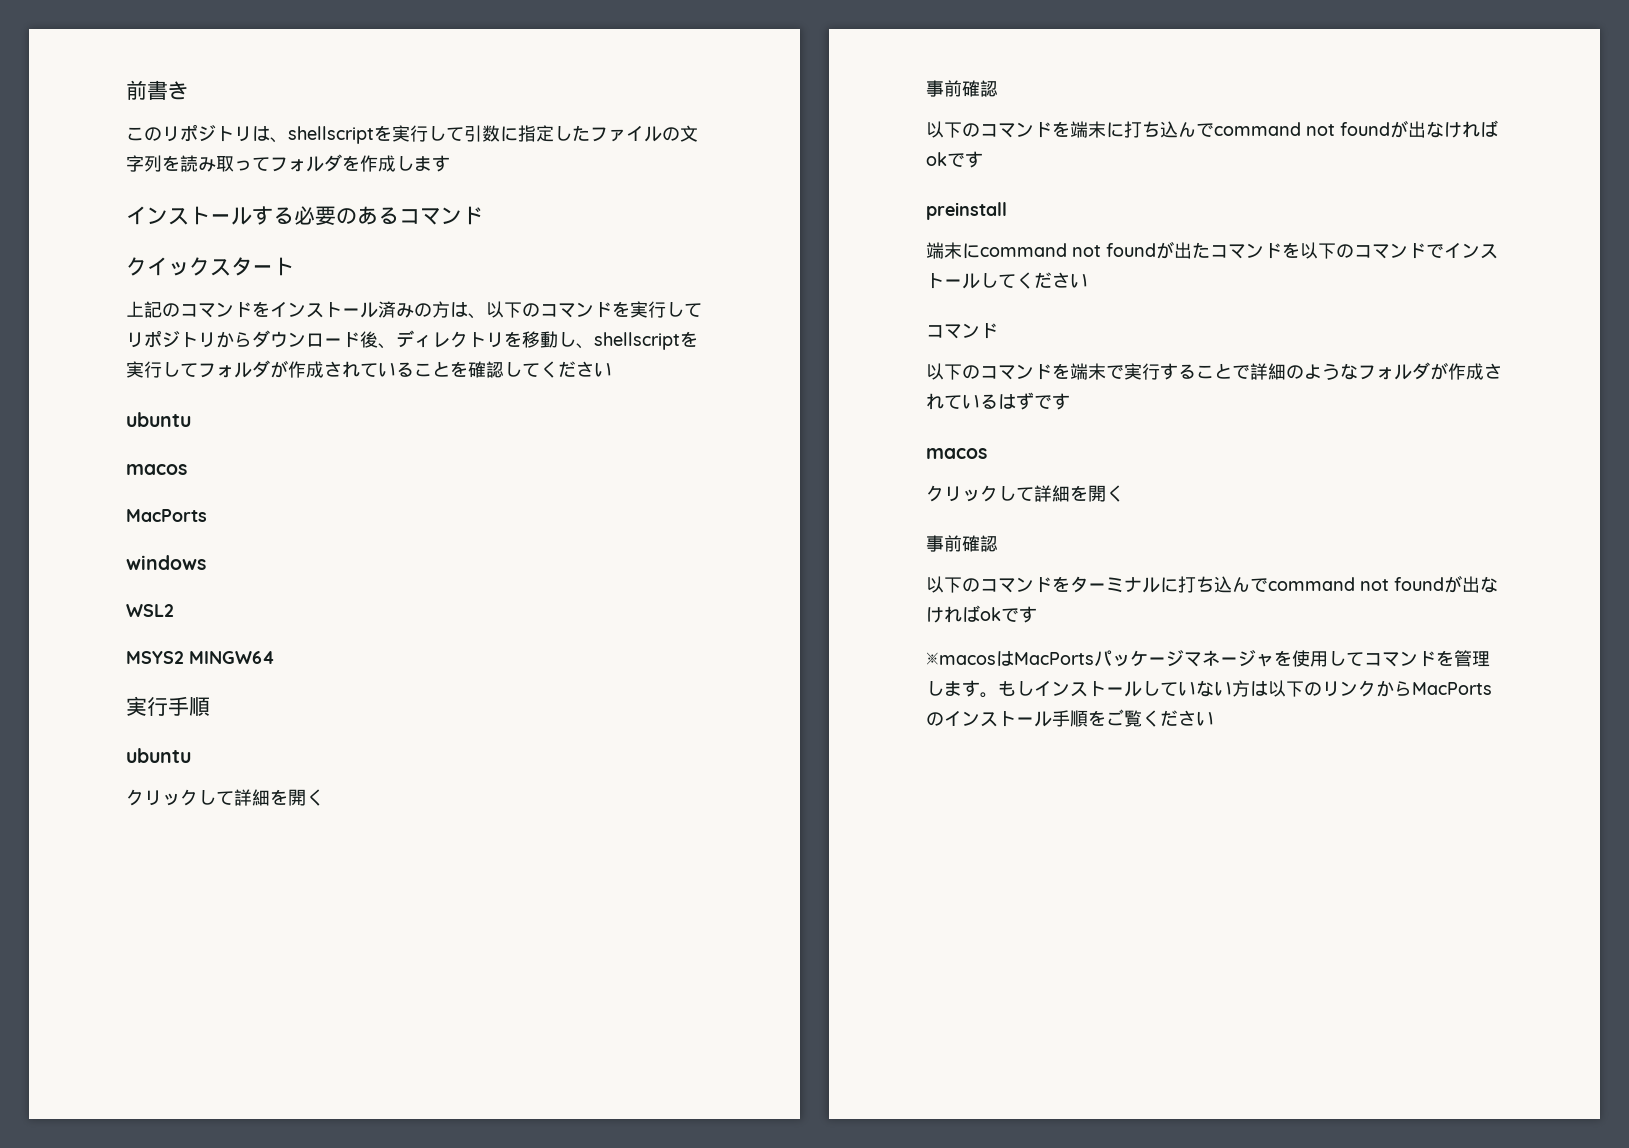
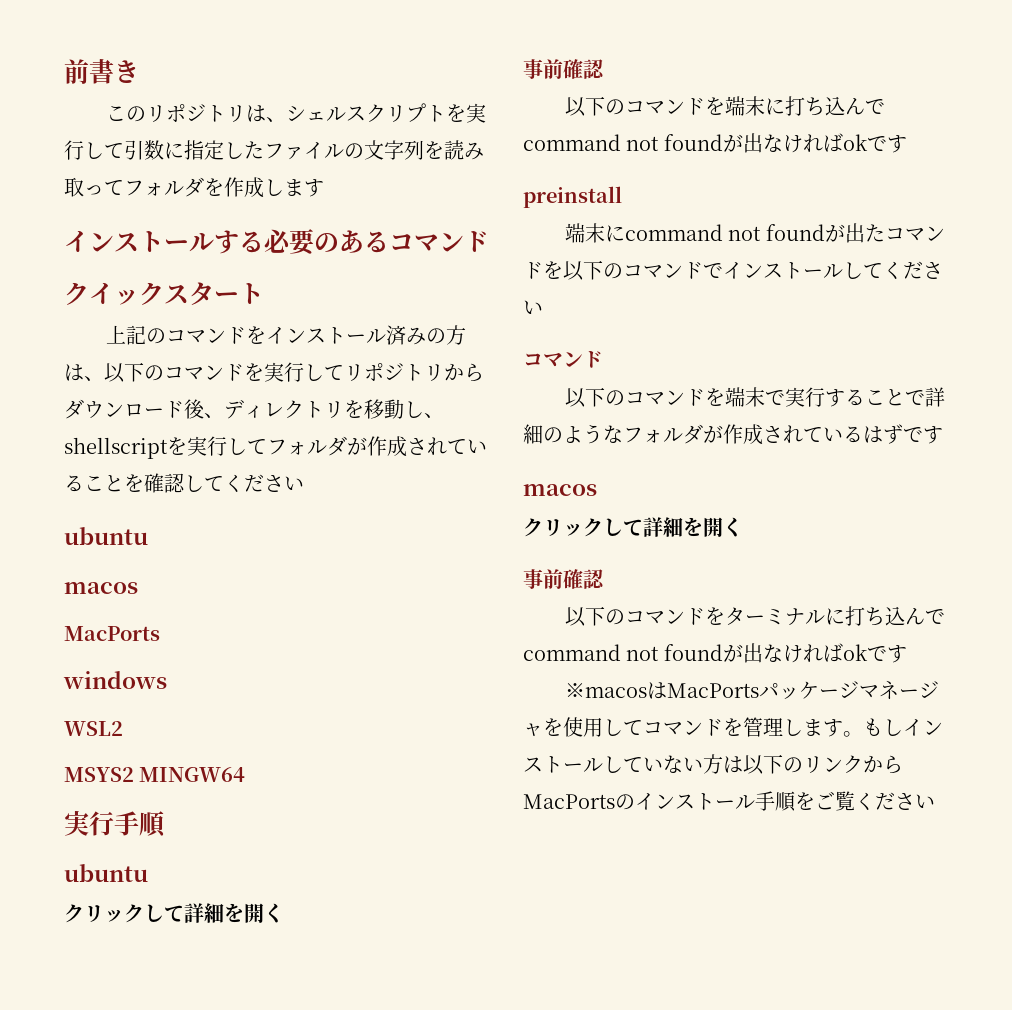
- このリポジトリは、shellscriptを実行して引数に指定したファイルの文字列を読み取ってフォルダを作成します
+ このリポジトリは、シェルスクリプトを実行して引数に指定したファイルの文字列を読み取ってフォルダを作成します

